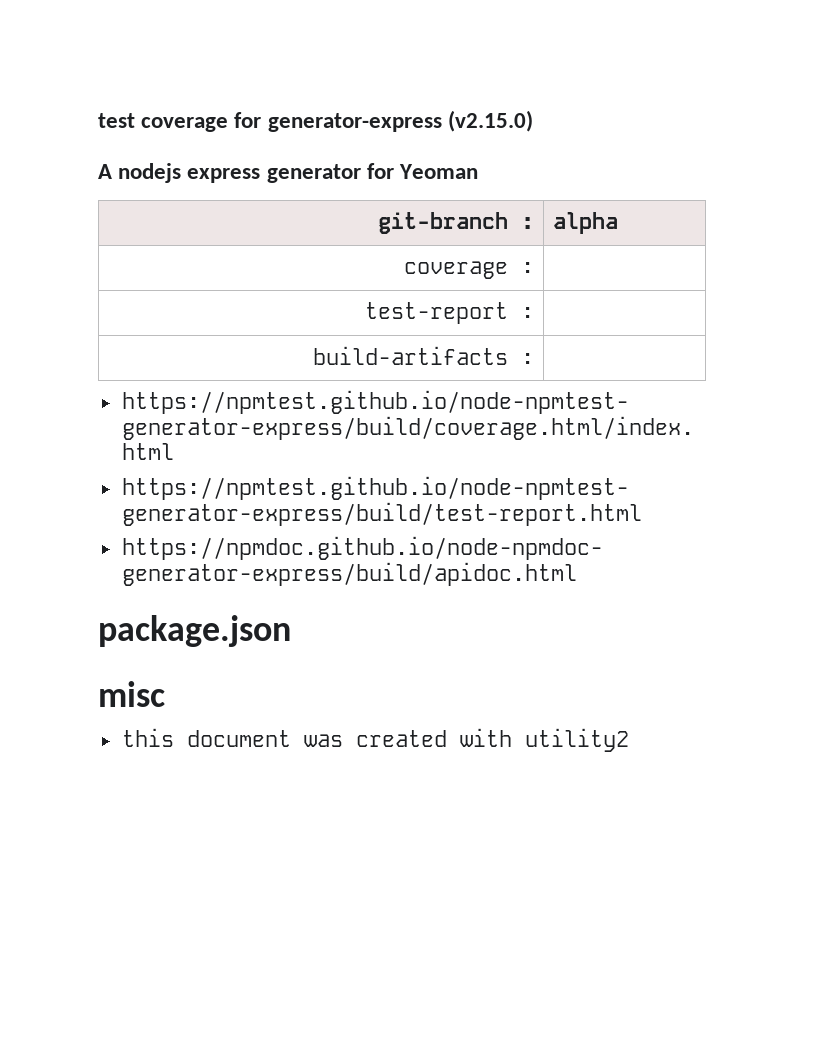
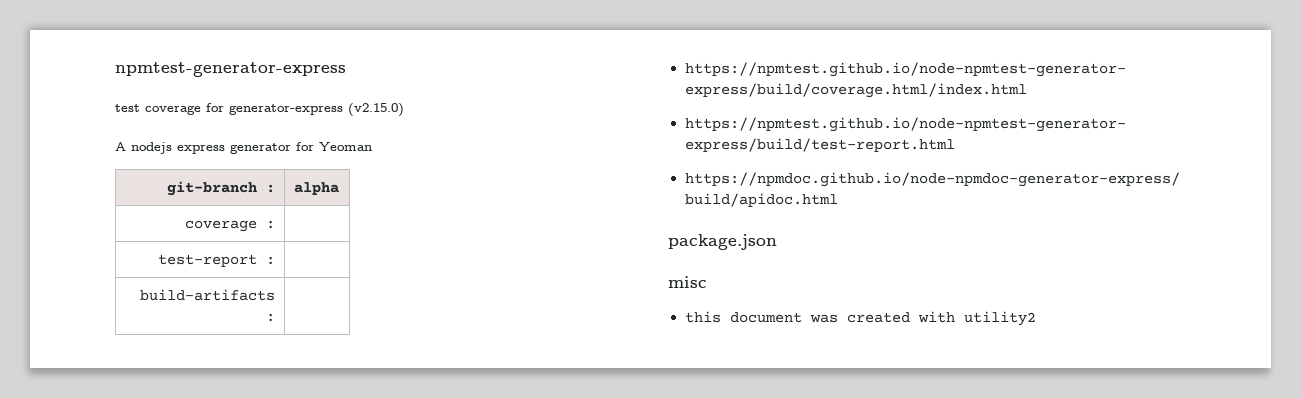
+ npmtest-generator-express

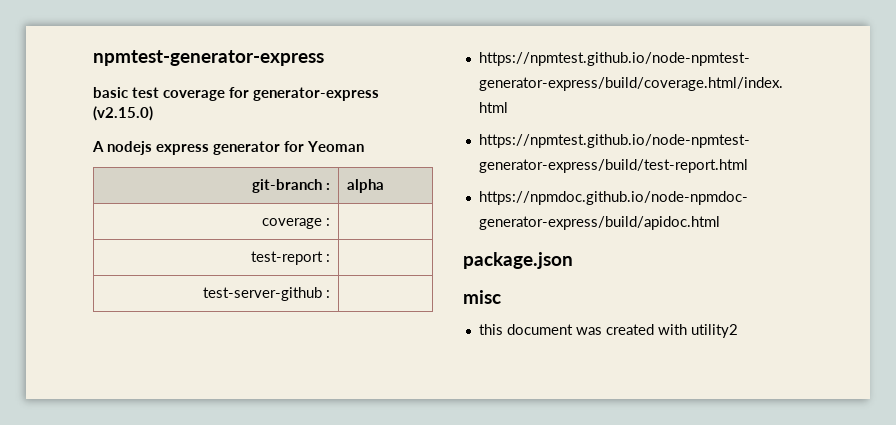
- test coverage for generator-express (v2.15.0)
+ basic test coverage for generator-express (v2.15.0)
- build-artifacts : |
+ test-server-github : |

